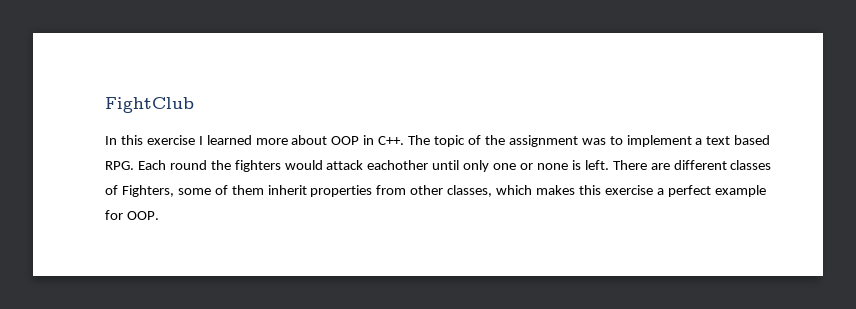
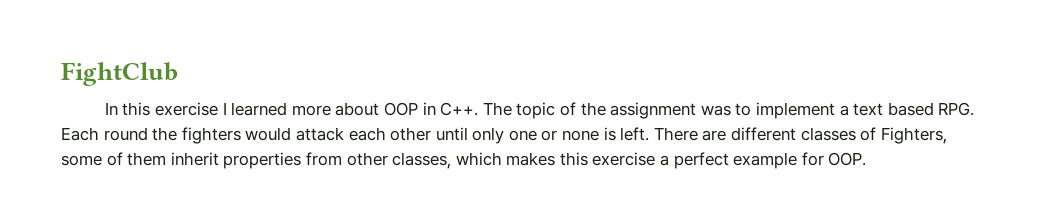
- In this exercise I learned more about OOP in C++. The topic of the assignment was to implement a text based RPG. Each round the fighters would attack eachother until only one or none is left.
+ In this exercise I learned more about OOP in C++. The topic of the assignment was to implement a text based RPG. Each round the fighters would attack each other until only one or none is left.

